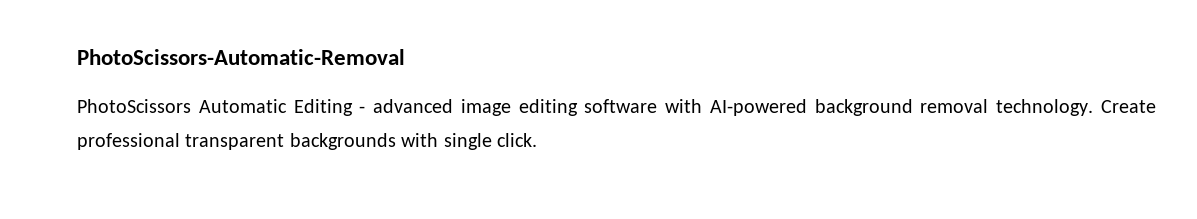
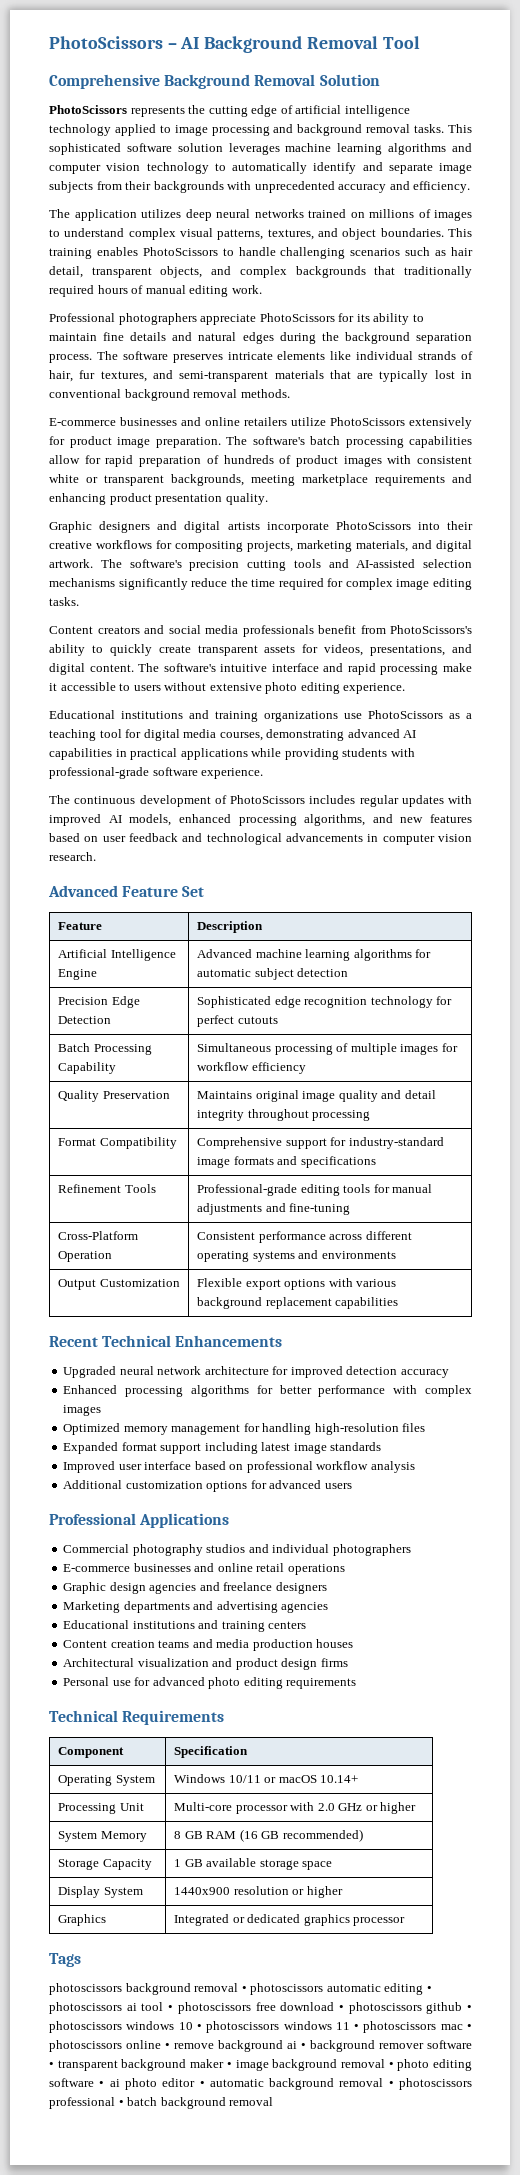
- PhotoScissors-Automatic-Removal
- PhotoScissors Automatic Editing - advanced image editing software with AI-powered background removal technology. Create professional transparent backgrounds with single click.
+ PhotoScissors – AI Background Removal Tool
+ Comprehensive Background Removal Solution
+ PhotoScissors represents the cutting edge of artificial intelligence technology applied to image processing and background removal tasks. This sophisticated software solution leverages machine learning algorithms and computer vision technology to automatically identify and separate image subjects from their backgrounds with unprecedented accuracy and efficiency.
+ The application utilizes deep neural networks trained on millions of images to understand complex visual patterns, textures, and object boundaries. This training enables PhotoScissors to handle challenging scenarios such as hair detail, transparent objects, and complex backgrounds that traditionally required hours of manual editing work.
+ Professional photographers appreciate PhotoScissors for its ability to maintain fine details and natural edges during the background separation process. The software preserves intricate elements like individual strands of hair, fur textures, and semi-transparent materials that are typically lost in conventional background removal methods.
+ E-commerce businesses and online retailers utilize PhotoScissors extensively for product image preparation. The software's batch processing capabilities allow for rapid preparation of hundreds of product images with consistent white or transparent backgrounds, meeting marketplace requirements and enhancing product presentation quality.
+ Graphic designers and digital artists incorporate PhotoScissors into their creative workflows for compositing projects, marketing materials, and digital artwork. The software's precision cutting tools and AI-assisted selection mechanisms significantly reduce the time required for complex image editing tasks.
+ Content creators and social media professionals benefit from PhotoScissors's ability to quickly create transparent assets for videos, presentations, and digital content. The software's intuitive interface and rapid processing make it accessible to users without extensive photo editing experience.
+ Educational institutions and training organizations use PhotoScissors as a teaching tool for digital media courses, demonstrating advanced AI capabilities in practical applications while providing students with professional-grade software experience.
+ The continuous development of PhotoScissors includes regular updates with improved AI models, enhanced processing algorithms, and new features based on user feedback and technological advancements in computer vision research.
+ Advanced Feature Set
+ Feature | Description
+ Artificial Intelligence Engine | Advanced machine learning algorithms for automatic subject detection
+ Precision Edge Detection | Sophisticated edge recognition technology for perfect cutouts
+ Batch Processing Capability | Simultaneous processing of multiple images for workflow efficiency
+ Quality Preservation | Maintains original image quality and detail integrity throughout processing
+ Format Compatibility | Comprehensive support for industry-standard image formats and specifications
+ Refinement Tools | Professional-grade editing tools for manual adjustments and fine-tuning
+ Cross-Platform Operation | Consistent performance across different operating systems and environments
+ Output Customization | Flexible export options with various background replacement capabilities
+ Recent Technical Enhancements
+ Upgraded neural network architecture for improved detection accuracy
+ Enhanced processing algorithms for better performance with complex images
+ Optimized memory management for handling high-resolution files
+ Expanded format support including latest image standards
+ Improved user interface based on professional workflow analysis
+ Additional customization options for advanced users
+ Professional Applications
+ Commercial photography studios and individual photographers
+ E-commerce businesses and online retail operations
+ Graphic design agencies and freelance designers
+ Marketing departments and advertising agencies
+ Educational institutions and training centers
+ Content creation teams and media production houses
+ Architectural visualization and product design firms
+ Personal use for advanced photo editing requirements
+ Technical Requirements
+ Component | Specification
+ Operating System | Windows 10/11 or macOS 10.14+
+ Processing Unit | Multi-core processor with 2.0 GHz or higher
+ System Memory | 8 GB RAM (16 GB recommended)
+ Storage Capacity | 1 GB available storage space
+ Display System | 1440x900 resolution or higher
+ Graphics | Integrated or dedicated graphics processor
+ Tags
+ photoscissors background removal • photoscissors automatic editing • photoscissors ai tool • photoscissors free download • photoscissors github • photoscissors windows 10 • photoscissors windows 11 • photoscissors mac • photoscissors online • remove background ai • background remover software • transparent background maker • image background removal • photo editing software • ai photo editor • automatic background removal • photoscissors professional • batch background removal

